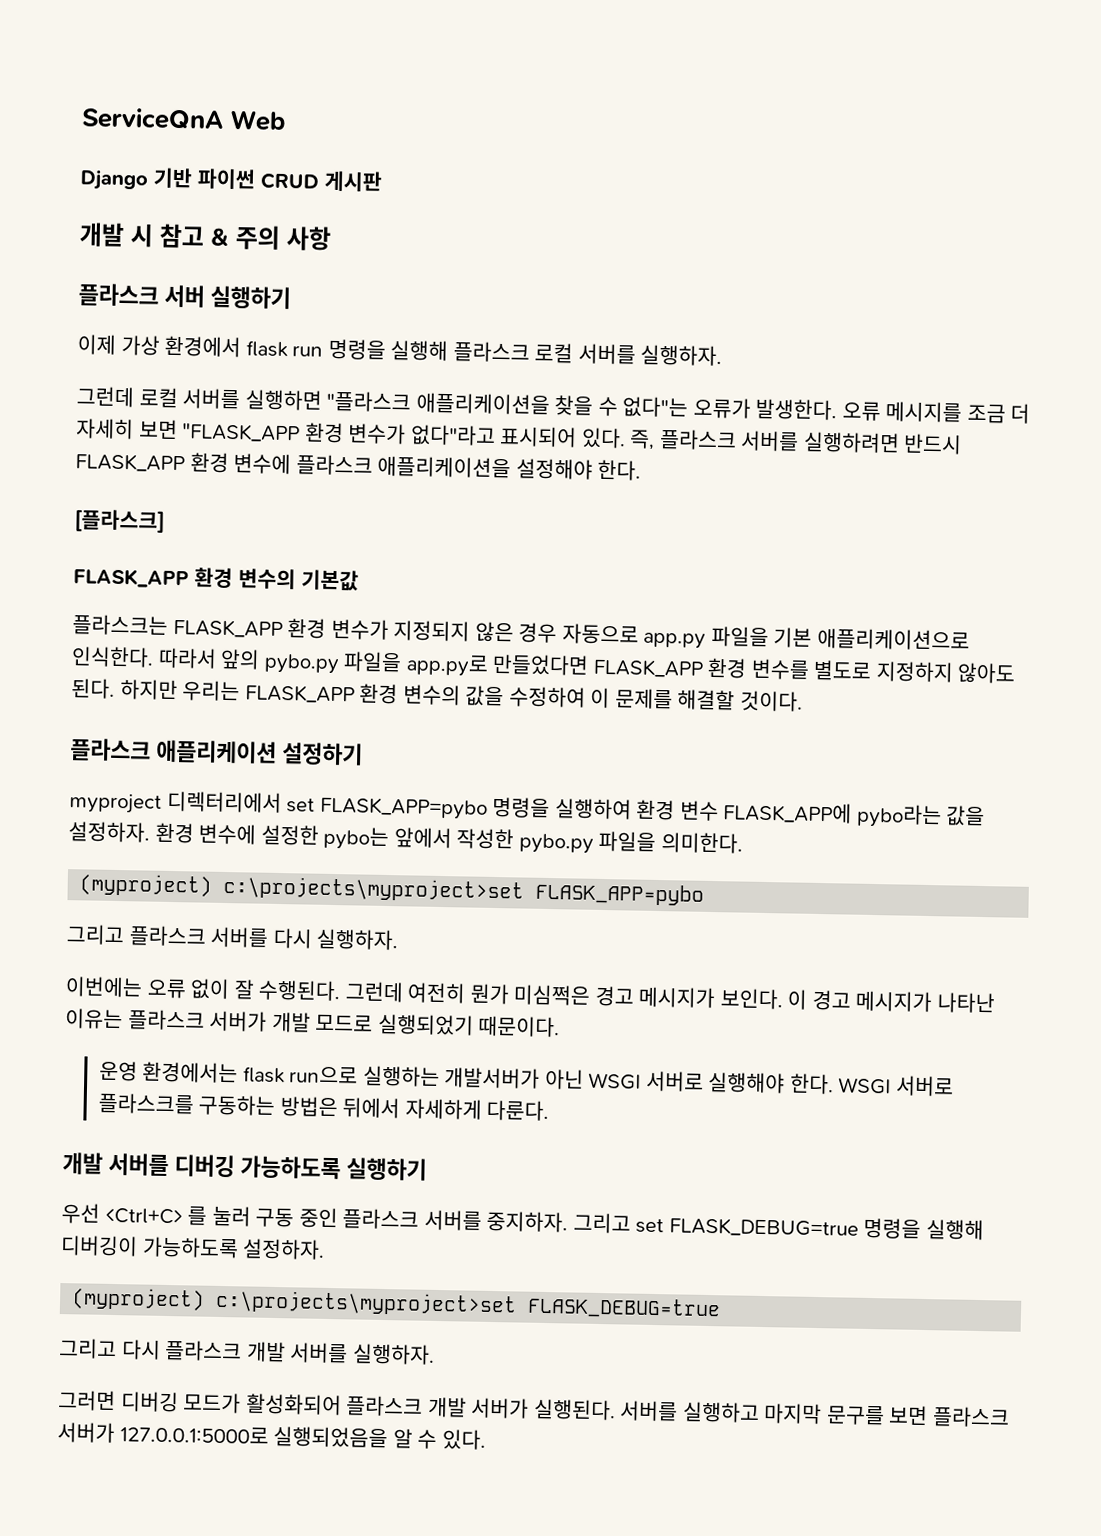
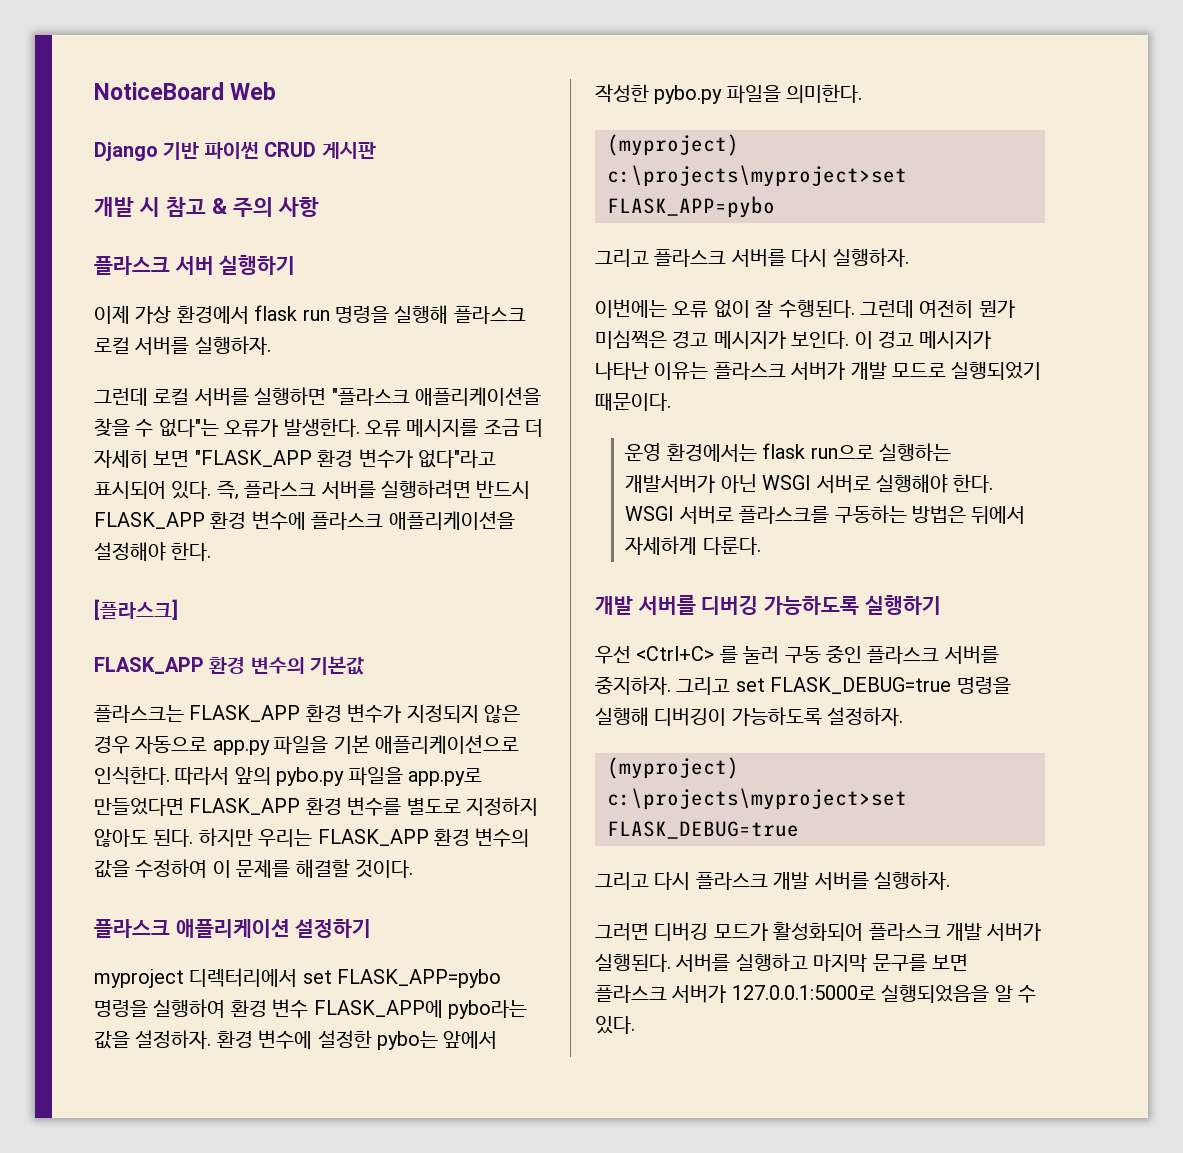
- ServiceQnA Web
+ NoticeBoard Web

